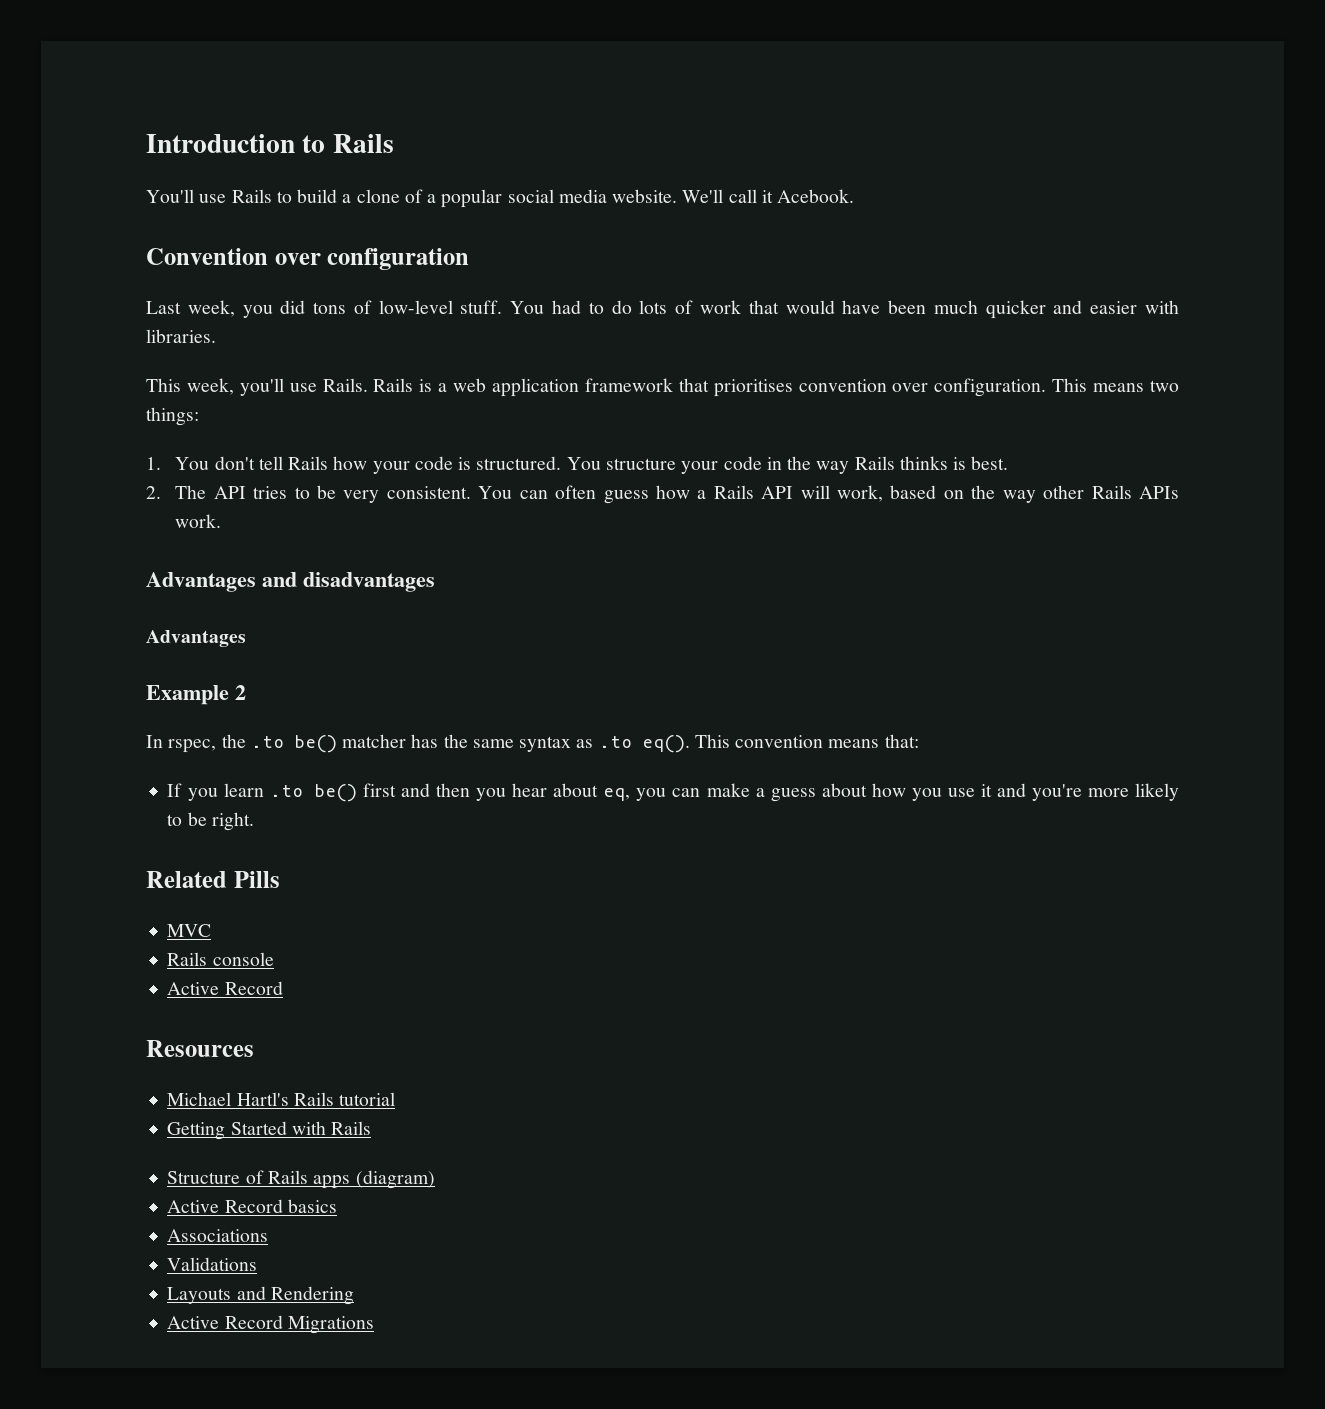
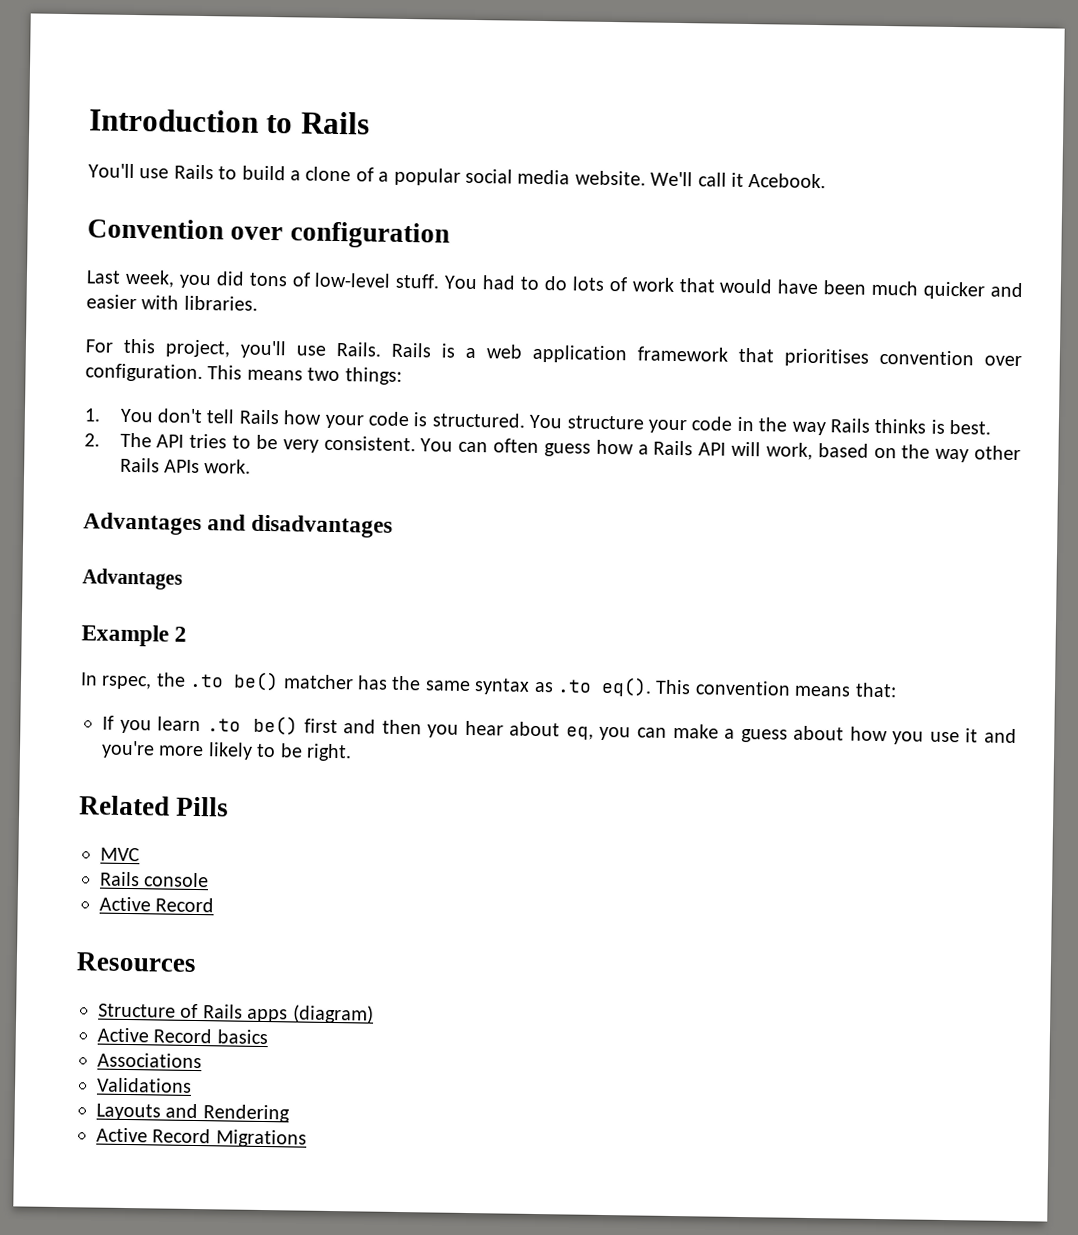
- This week, you'll use Rails.
+ For this project, you'll use Rails.
- Michael Hartl's Rails tutorial
- Getting Started with Rails

